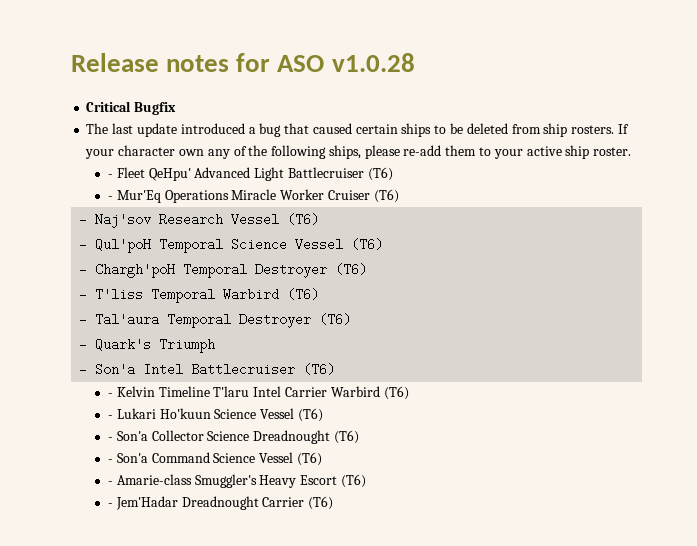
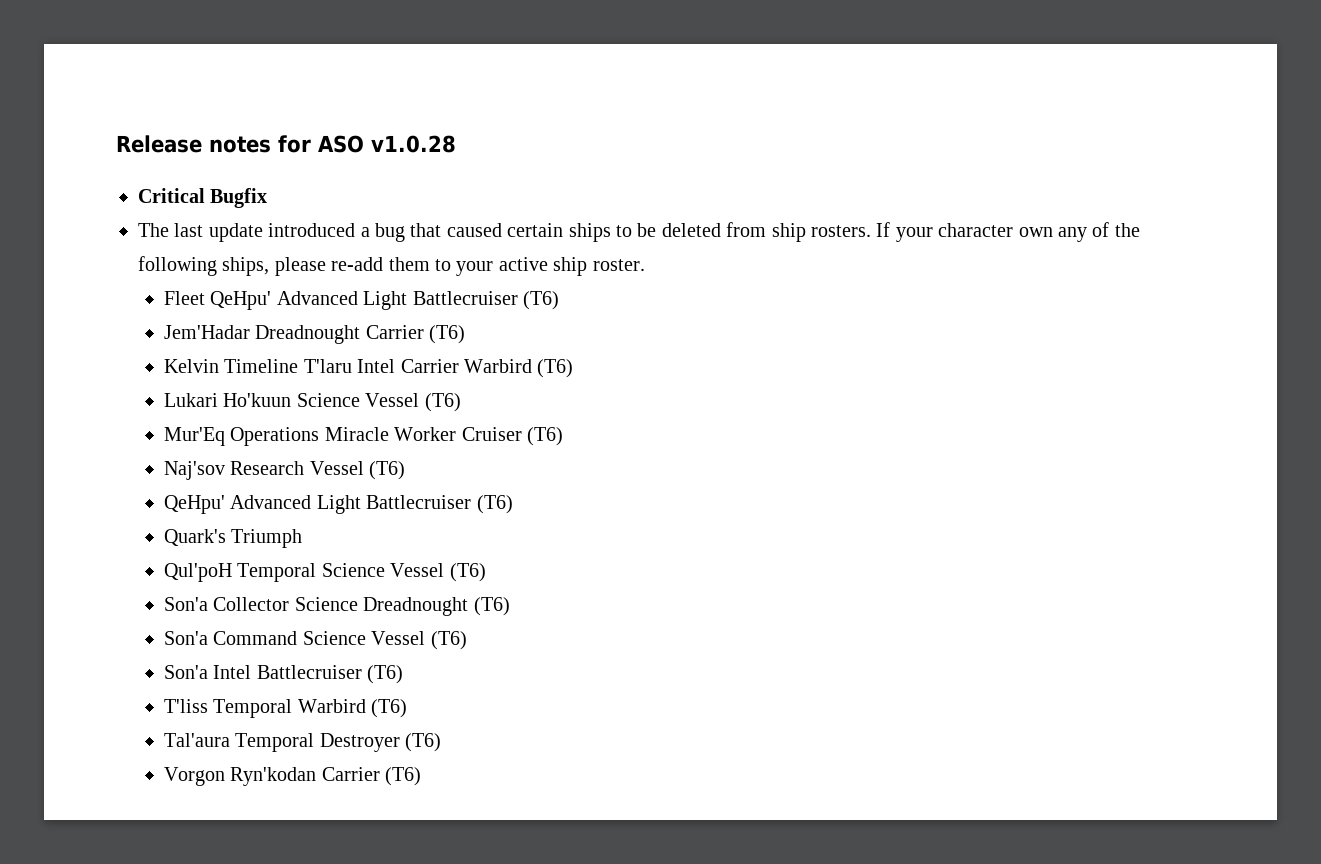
- - Fleet QeHpu' Advanced Light Battlecruiser (T6)
+ Fleet QeHpu' Advanced Light Battlecruiser (T6)
- - Mur'Eq Operations Miracle Worker Cruiser (T6)
- - Naj'sov Research Vessel (T6)
- - Qul'poH Temporal Science Vessel (T6)
- - Chargh'poH Temporal Destroyer (T6)
- - T'liss Temporal Warbird (T6)
- - Tal'aura Temporal Destroyer (T6)
- - Quark's Triumph
- - Son'a Intel Battlecruiser (T6)
- - Kelvin Timeline T'laru Intel Carrier Warbird (T6)
+ Jem'Hadar Dreadnought Carrier (T6)
+ Kelvin Timeline T'laru Intel Carrier Warbird (T6)
- - Lukari Ho'kuun Science Vessel (T6)
+ Lukari Ho'kuun Science Vessel (T6)
- - Son'a Collector Science Dreadnought (T6)
+ Mur'Eq Operations Miracle Worker Cruiser (T6)
+ Naj'sov Research Vessel (T6)
+ QeHpu' Advanced Light Battlecruiser (T6)
+ Quark's Triumph
+ Qul'poH Temporal Science Vessel (T6)
+ Son'a Collector Science Dreadnought (T6)
- - Son'a Command Science Vessel (T6)
+ Son'a Command Science Vessel (T6)
- - Amarie-class Smuggler's Heavy Escort (T6)
- - Jem'Hadar Dreadnought Carrier (T6)
+ Son'a Intel Battlecruiser (T6)
+ T'liss Temporal Warbird (T6)
+ Tal'aura Temporal Destroyer (T6)
+ Vorgon Ryn'kodan Carrier (T6)

